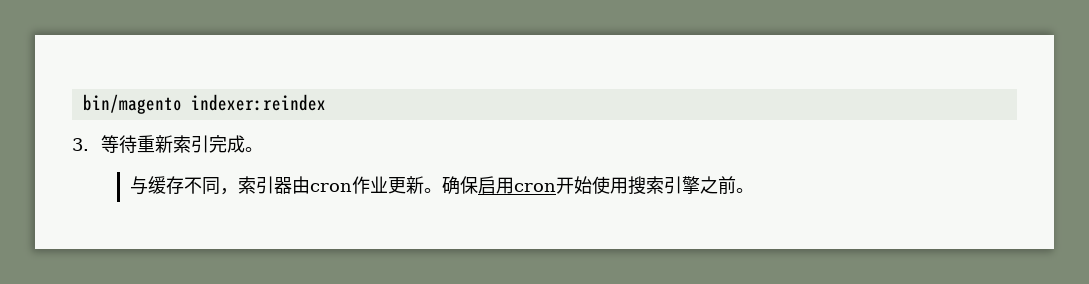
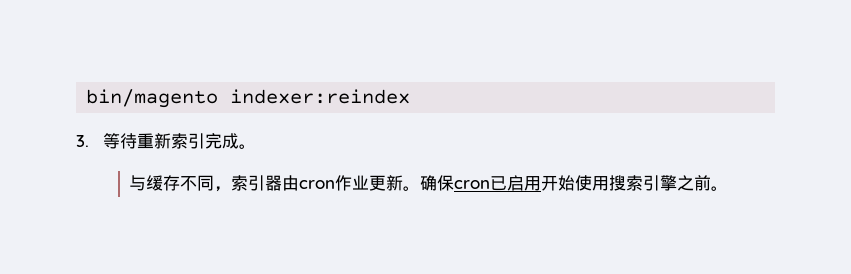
- 确保启用cron开始使用搜索引擎之前。
+ 确保cron已启用开始使用搜索引擎之前。

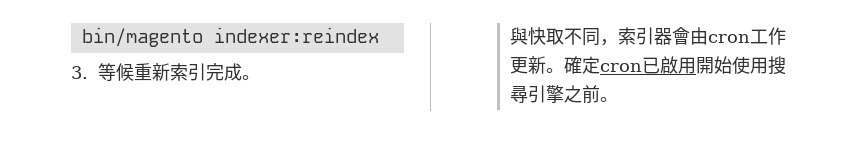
- 3.等待重新索引完成。
+ 3.等候重新索引完成。
- 与缓存不同，索引器由cron作业更新。确保cron已启用开始使用搜索引擎之前。
+ 與快取不同，索引器會由cron工作更新。確定cron已啟用開始使用搜尋引擎之前。

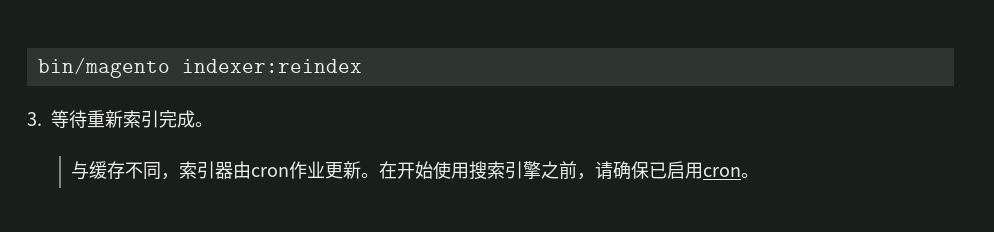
- 3.等候重新索引完成。
+ 3.等待重新索引完成。
- 與快取不同，索引器會由cron工作更新。確定cron已啟用開始使用搜尋引擎之前。
+ 与缓存不同，索引器由cron作业更新。在开始使用搜索引擎之前，请确保已启用cron。

